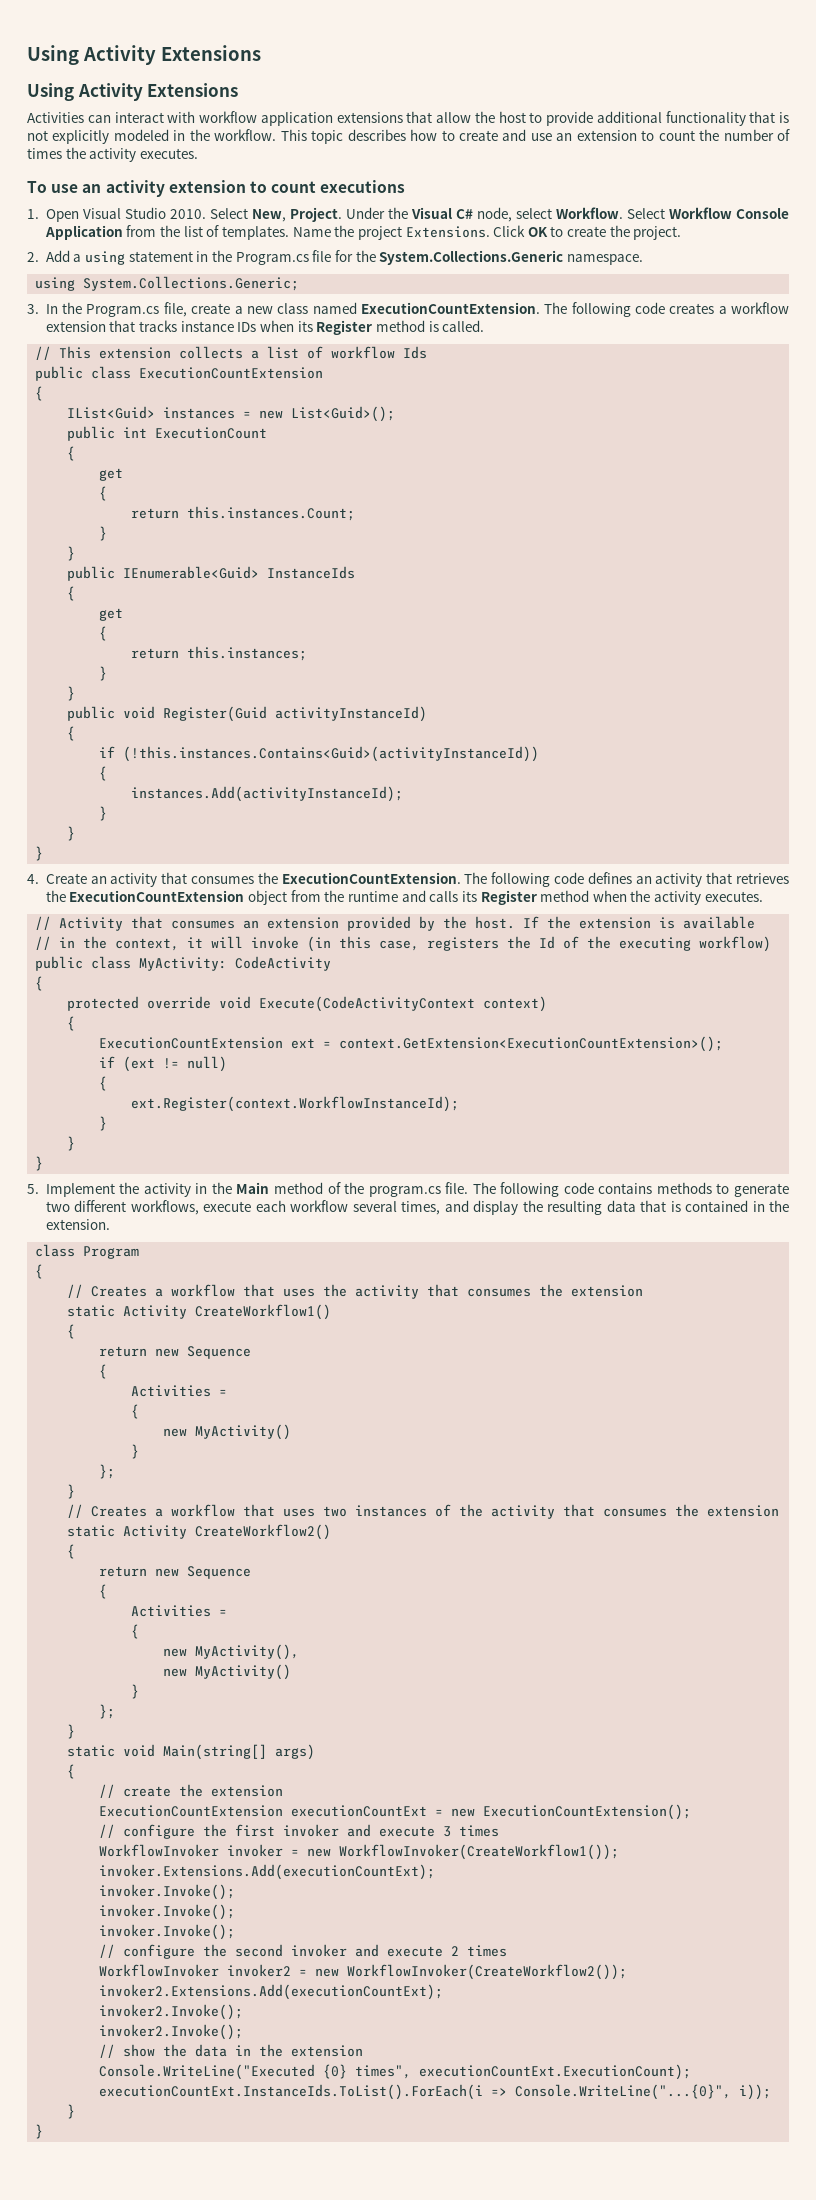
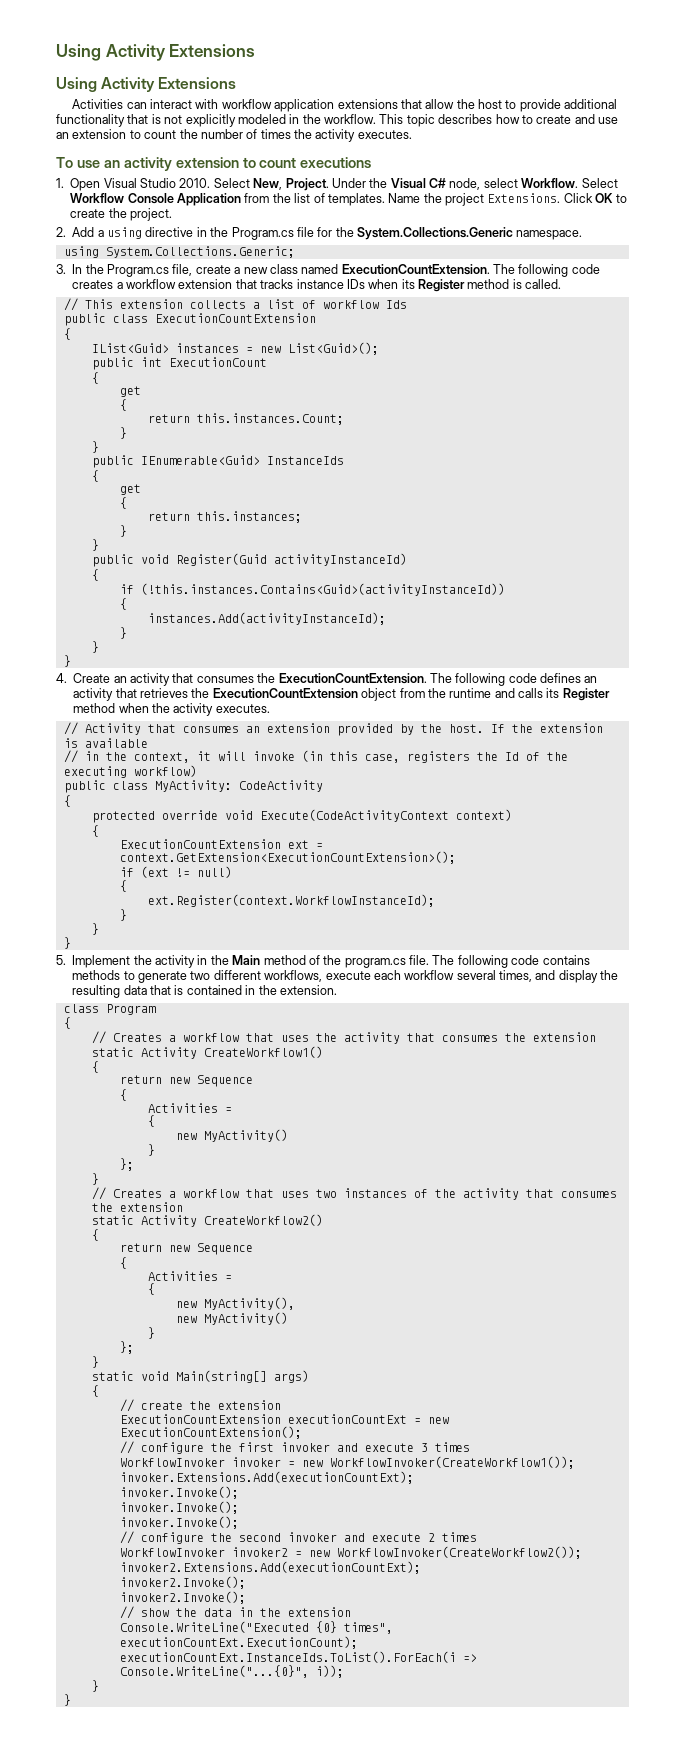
- 2. Add a using statement in the Program.cs file for the System.Collections.Generic namespace.
+ 2. Add a using directive in the Program.cs file for the System.Collections.Generic namespace.

